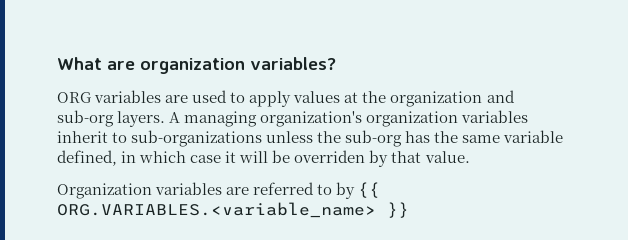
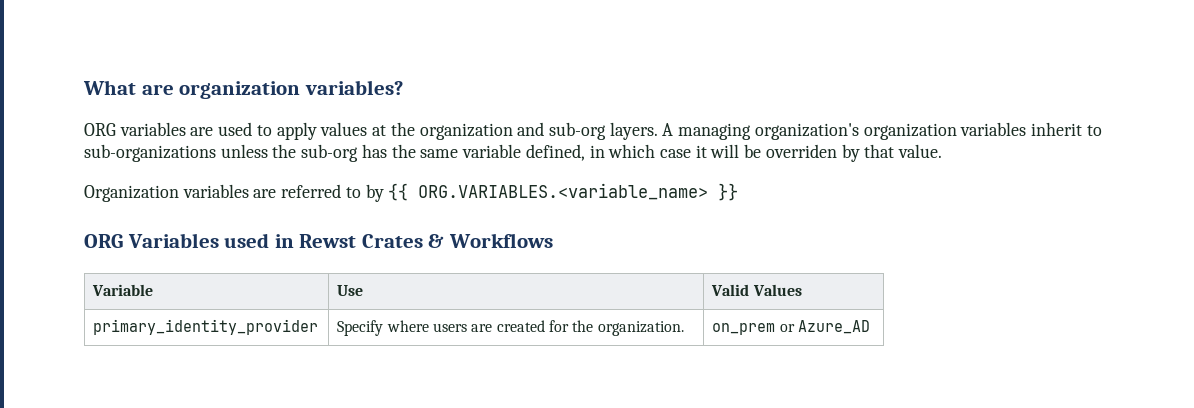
+ ORG Variables used in Rewst Crates & Workflows
+ Variable | Use | Valid Values
+ primary_identity_provider | Specify where users are created for the organization. | on_prem or Azure_AD

